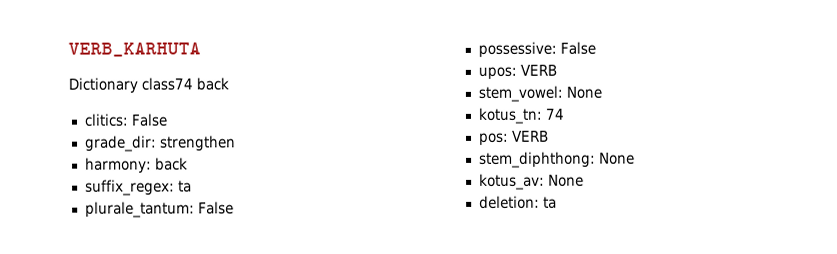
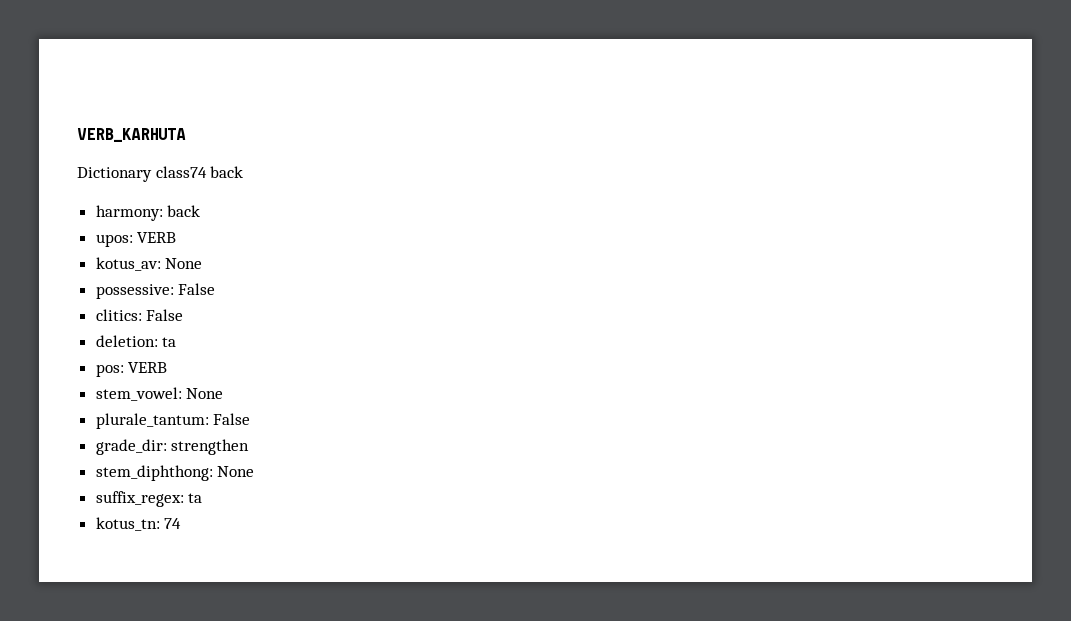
+ harmony: back
+ upos: VERB
+ kotus_av: None
+ possessive: False
  clitics: False
+ deletion: ta
+ pos: VERB
+ stem_vowel: None
+ plurale_tantum: False
- harmony: back
+ stem_diphthong: None
- plurale_tantum: False
- possessive: False
- upos: VERB
- stem_vowel: None
  kotus_tn: 74
- pos: VERB
- stem_diphthong: None
- kotus_av: None
- deletion: ta

